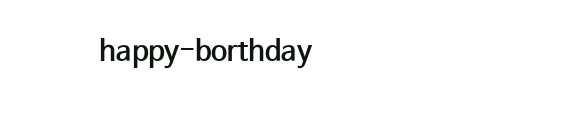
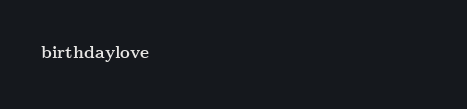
- happy-borthday
+ birthdaylove

